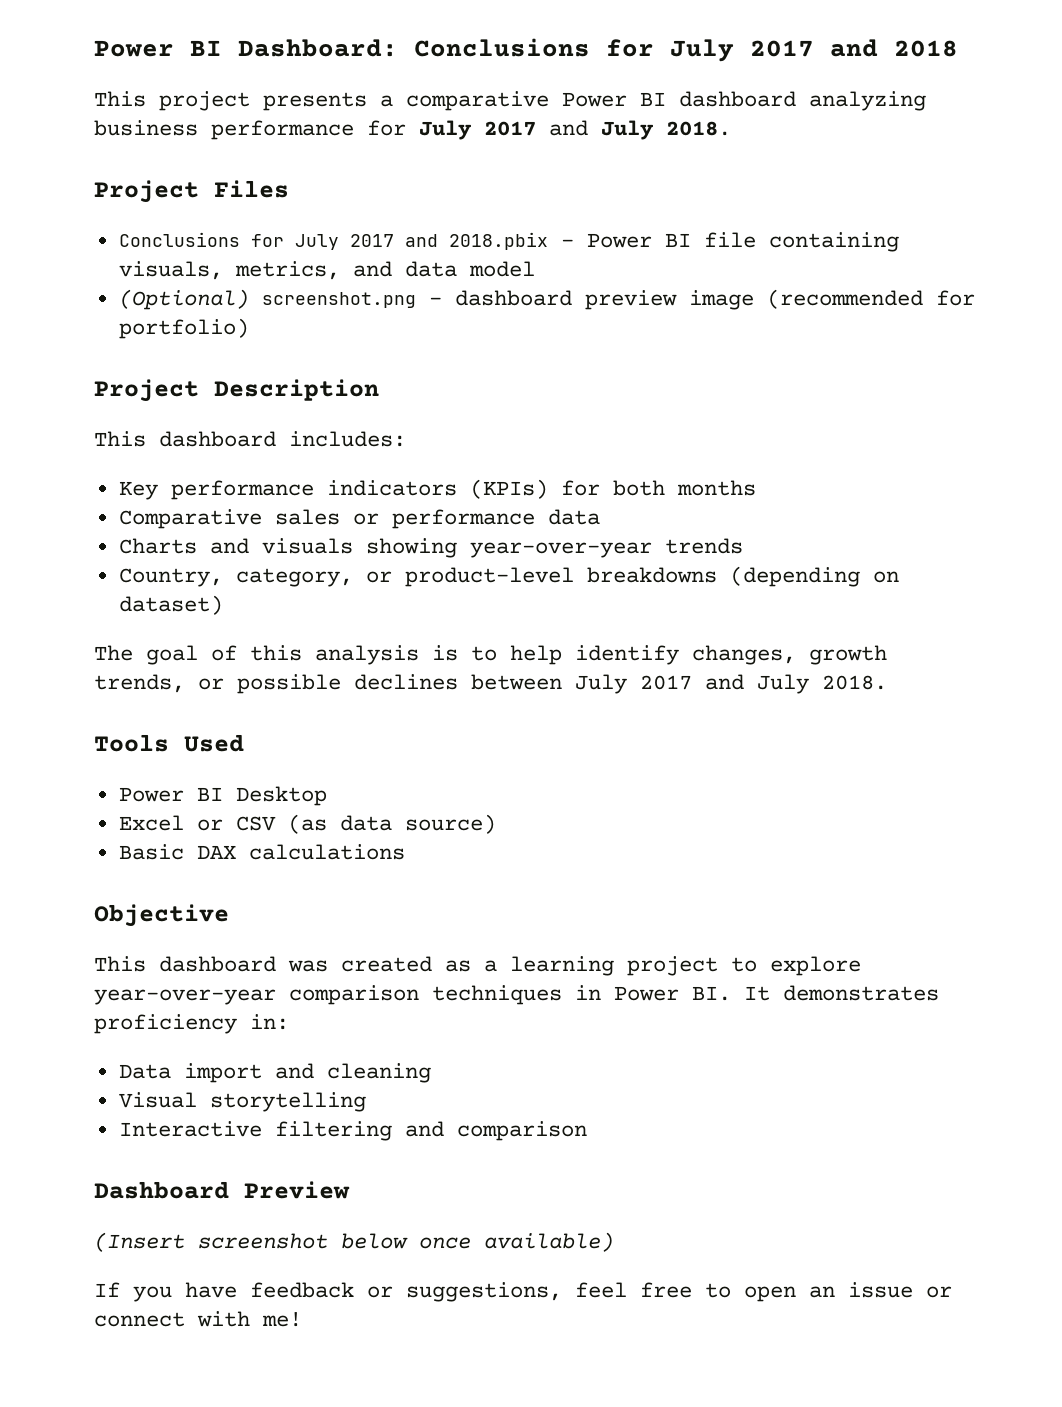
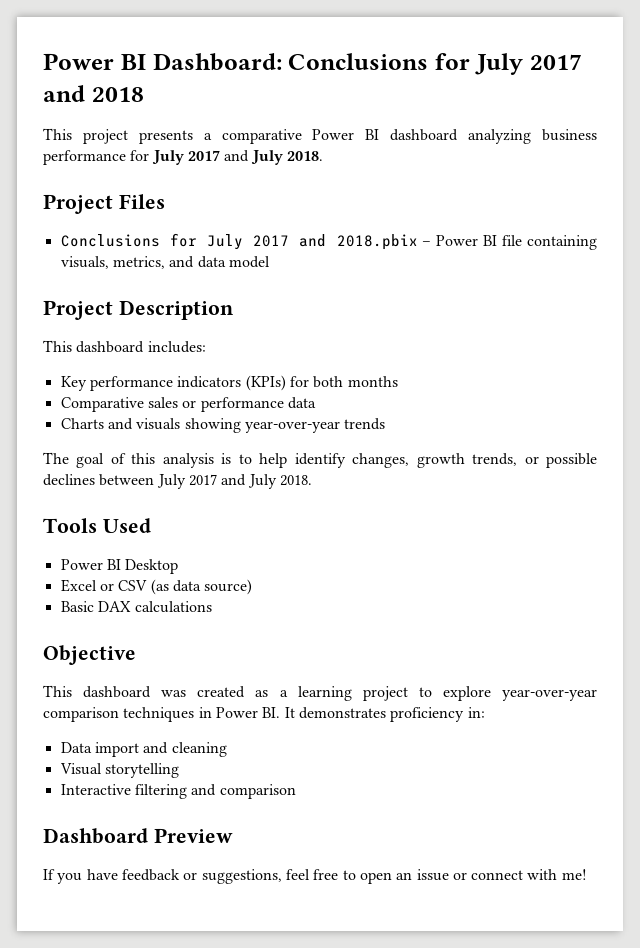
- (Optional) screenshot.png – dashboard preview image (recommended for portfolio)
- Country, category, or product-level breakdowns (depending on dataset)
- (Insert screenshot below once available)

